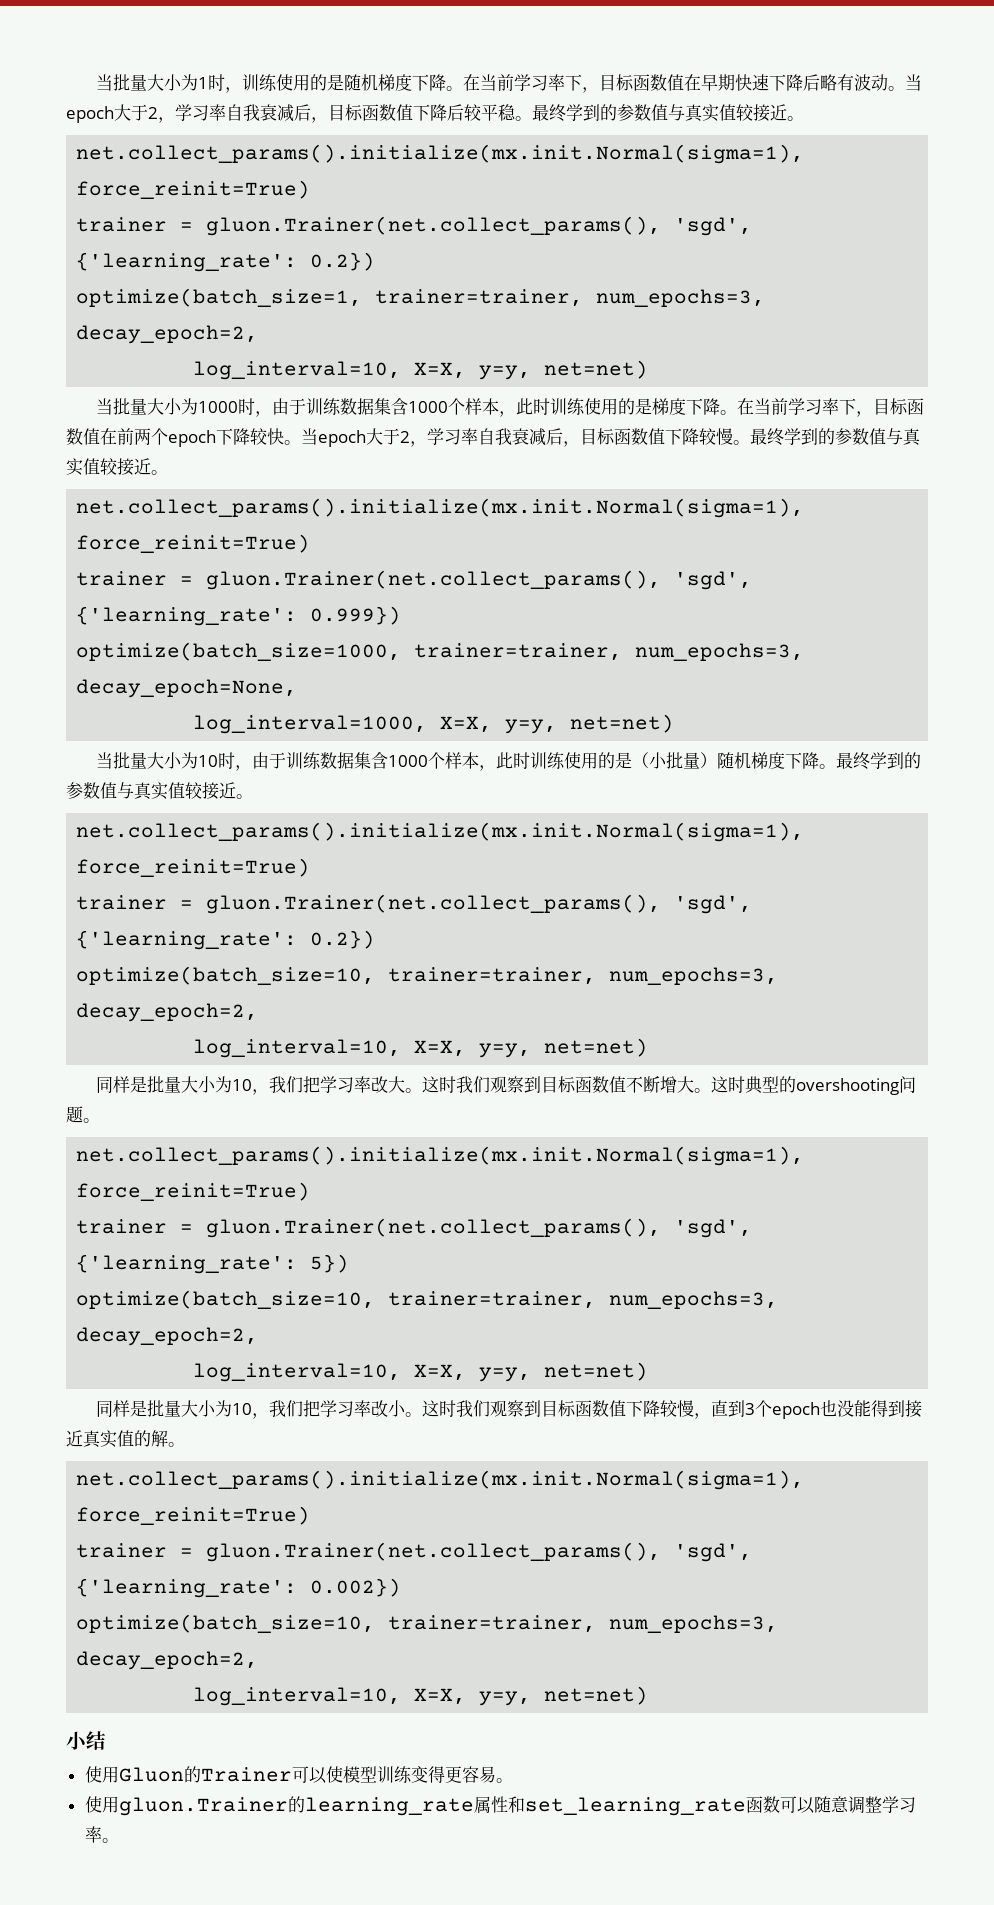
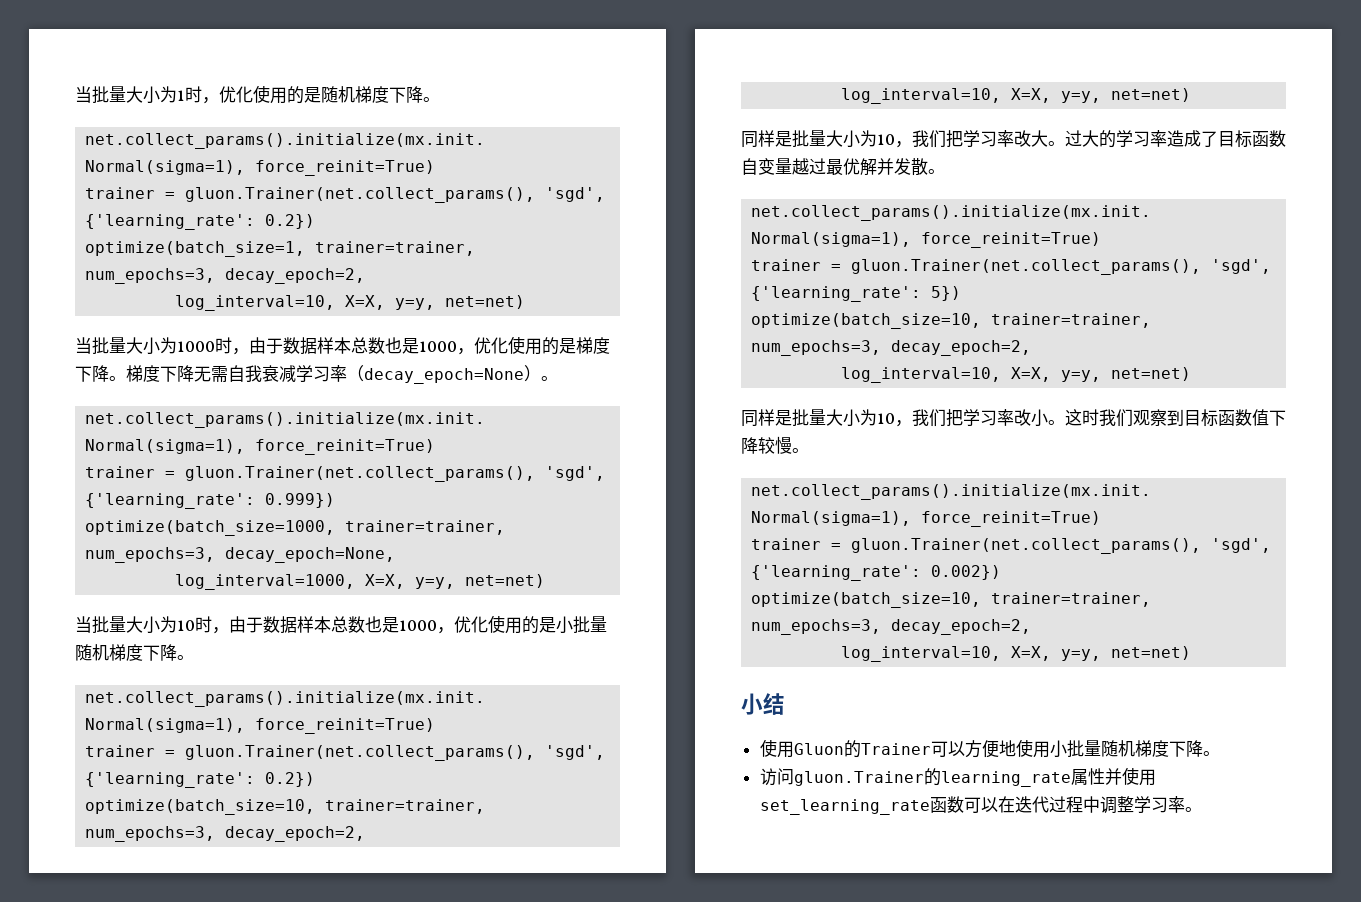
- 当批量大小为1时，训练使用的是随机梯度下降。在当前学习率下，目标函数值在早期快速下降后略有波动。当epoch大于2，学习率自我衰减后，目标函数值下降后较平稳。最终学到的参数值与真实值较接近。
+ 当批量大小为1时，优化使用的是随机梯度下降。
- 当批量大小为1000时，由于训练数据集含1000个样本，此时训练使用的是梯度下降。
+ 当批量大小为1000时，由于数据样本总数也是1000，优化使用的是梯度下降。
- 在当前学习率下，目标函数值在前两个epoch下降较快。当epoch大于2，学习率自我衰减后，目标函数值下降较慢。最终学到的参数值与真实值较接近。
+ 梯度下降无需自我衰减学习率（decay_epoch=None）。
- 当批量大小为10时，由于训练数据集含1000个样本，此时训练使用的是（小批量）随机梯度下降。最终学到的参数值与真实值较接近。
+ 当批量大小为10时，由于数据样本总数也是1000，优化使用的是小批量随机梯度下降。
- 这时我们观察到目标函数值不断增大。这时典型的overshooting问题。
+ 过大的学习率造成了目标函数自变量越过最优解并发散。
- 这时我们观察到目标函数值下降较慢，直到3个epoch也没能得到接近真实值的解。
+ 这时我们观察到目标函数值下降较慢。
- 使用Gluon的Trainer可以使模型训练变得更容易。
- 使用gluon.Trainer的learning_rate属性和set_learning_rate函数可以随意调整学习率。
+ 使用Gluon的Trainer可以方便地使用小批量随机梯度下降。
+ 访问gluon.Trainer的learning_rate属性并使用set_learning_rate函数可以在迭代过程中调整学习率。

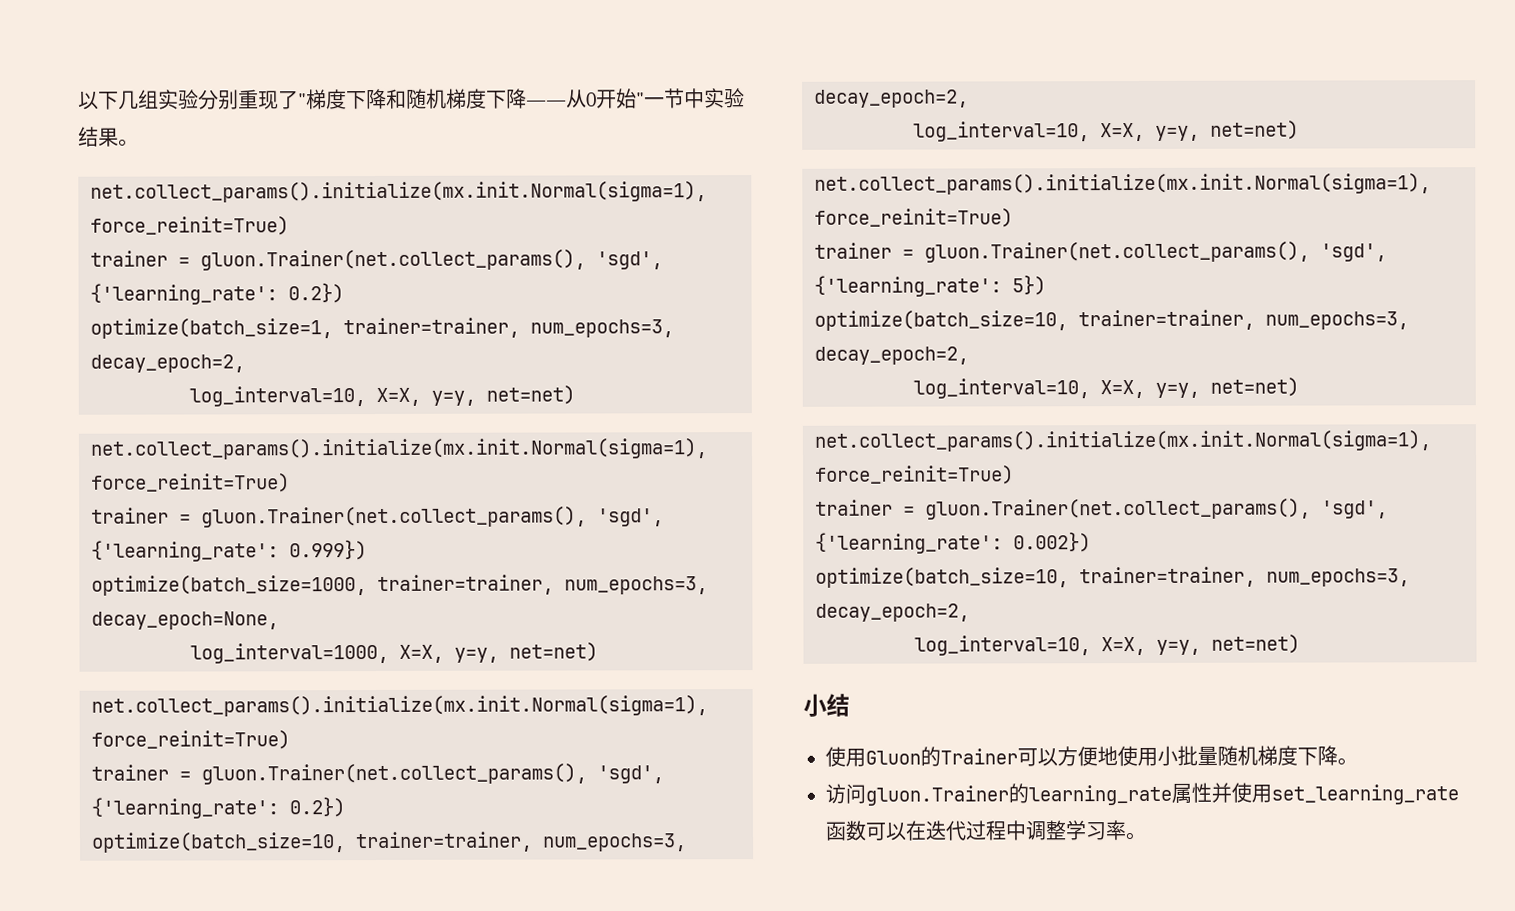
- 当批量大小为1时，优化使用的是随机梯度下降。
+ 以下几组实验分别重现了"梯度下降和随机梯度下降——从0开始"一节中实验结果。
- 当批量大小为1000时，由于数据样本总数也是1000，优化使用的是梯度下降。梯度下降无需自我衰减学习率（decay_epoch=None）。
- 当批量大小为10时，由于数据样本总数也是1000，优化使用的是小批量随机梯度下降。
- 同样是批量大小为10，我们把学习率改大。过大的学习率造成了目标函数自变量越过最优解并发散。
- 同样是批量大小为10，我们把学习率改小。这时我们观察到目标函数值下降较慢。

